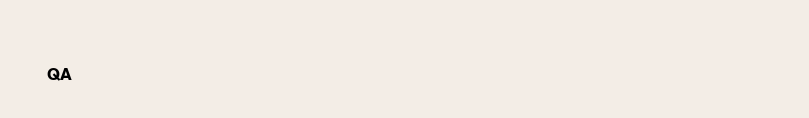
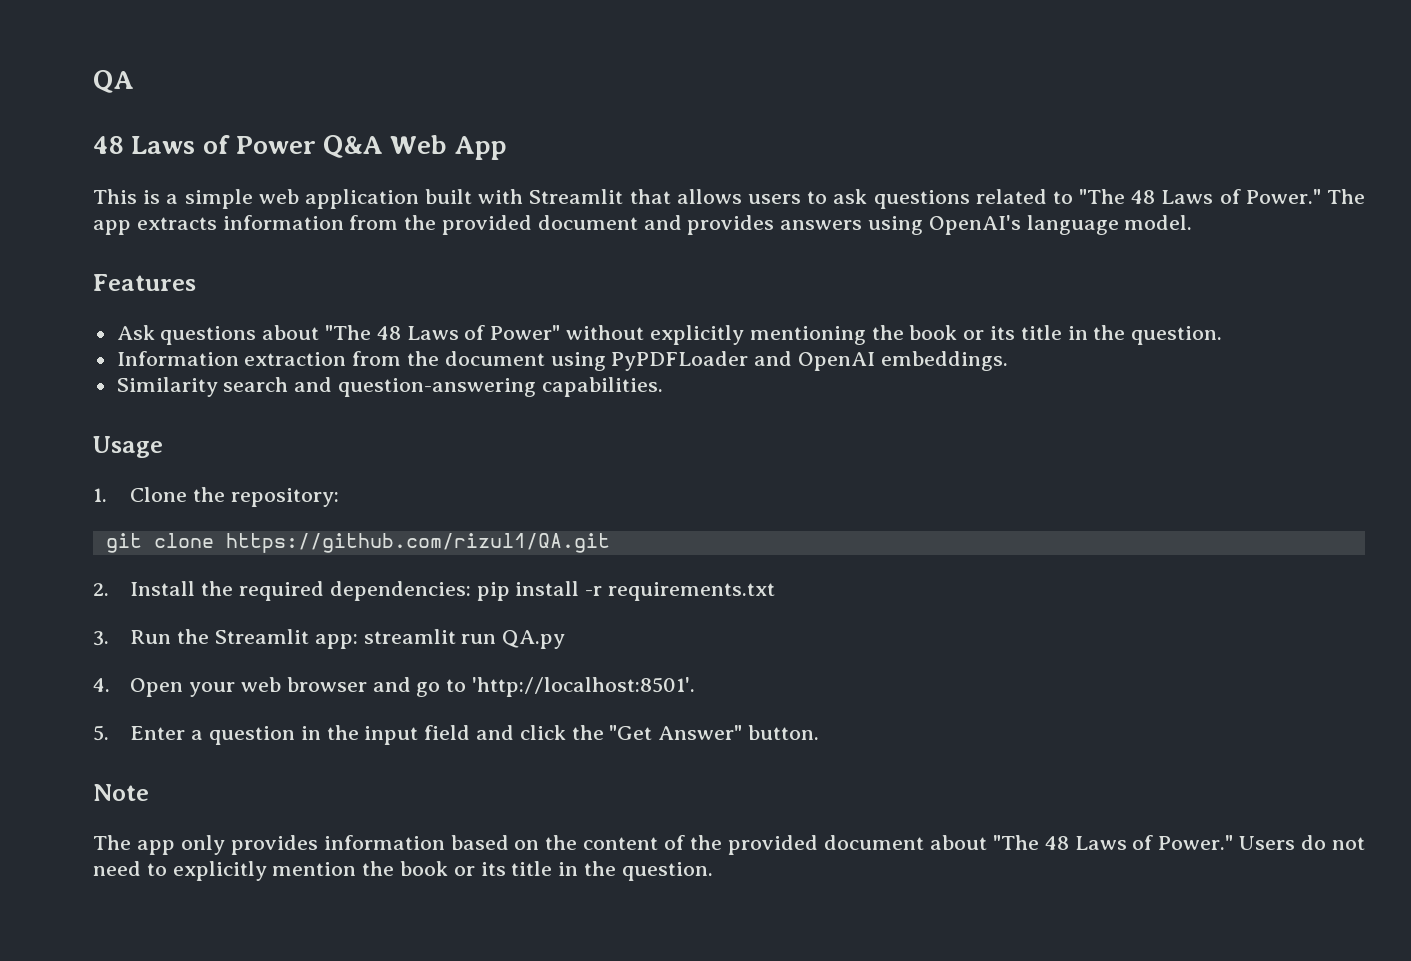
+ 48 Laws of Power Q&A Web App
+ This is a simple web application built with Streamlit that allows users to ask questions related to "The 48 Laws of Power." The app extracts information from the provided document and provides answers using OpenAI's language model.
+ Features
+ Ask questions about "The 48 Laws of Power" without explicitly mentioning the book or its title in the question.
+ Information extraction from the document using PyPDFLoader and OpenAI embeddings.
+ Similarity search and question-answering capabilities.
+ Usage
+ 1. Clone the repository:
+ git clone https://github.com/rizul1/QA.git
+ 2. Install the required dependencies: pip install -r requirements.txt
+ 3. Run the Streamlit app: streamlit run QA.py
+ 4. Open your web browser and go to 'http://localhost:8501'.
+ 5. Enter a question in the input field and click the "Get Answer" button.
+ Note
+ The app only provides information based on the content of the provided document about "The 48 Laws of Power." Users do not need to explicitly mention the book or its title in the question.

